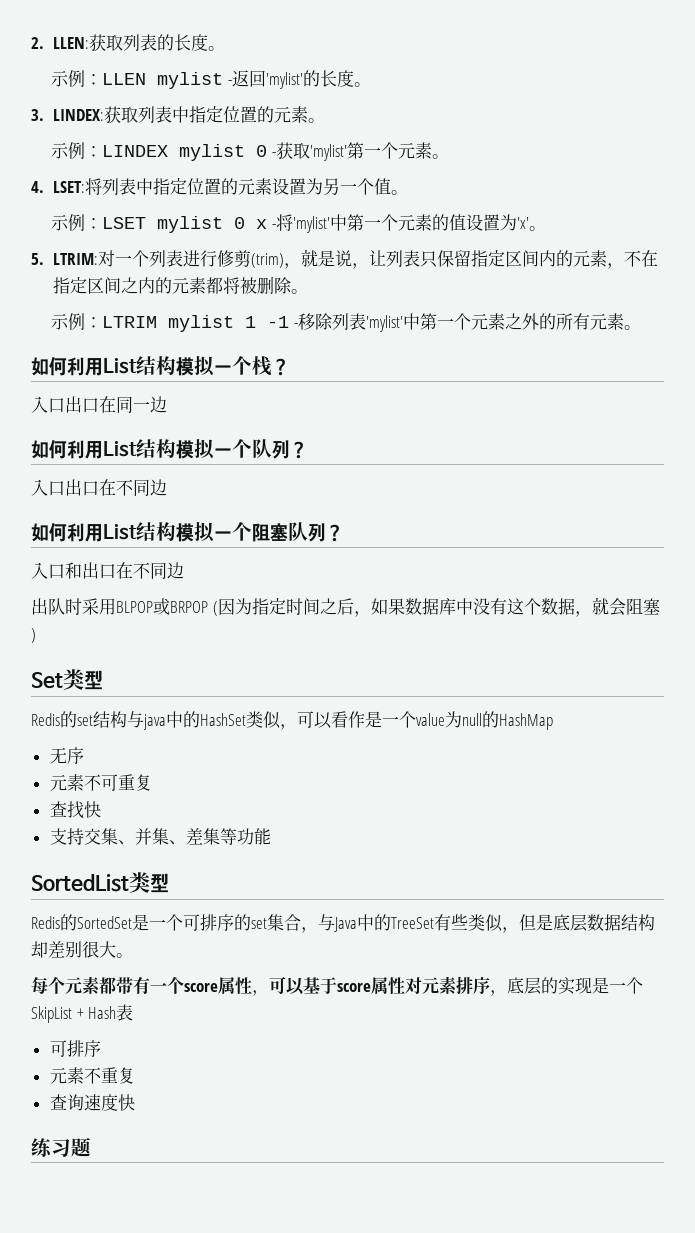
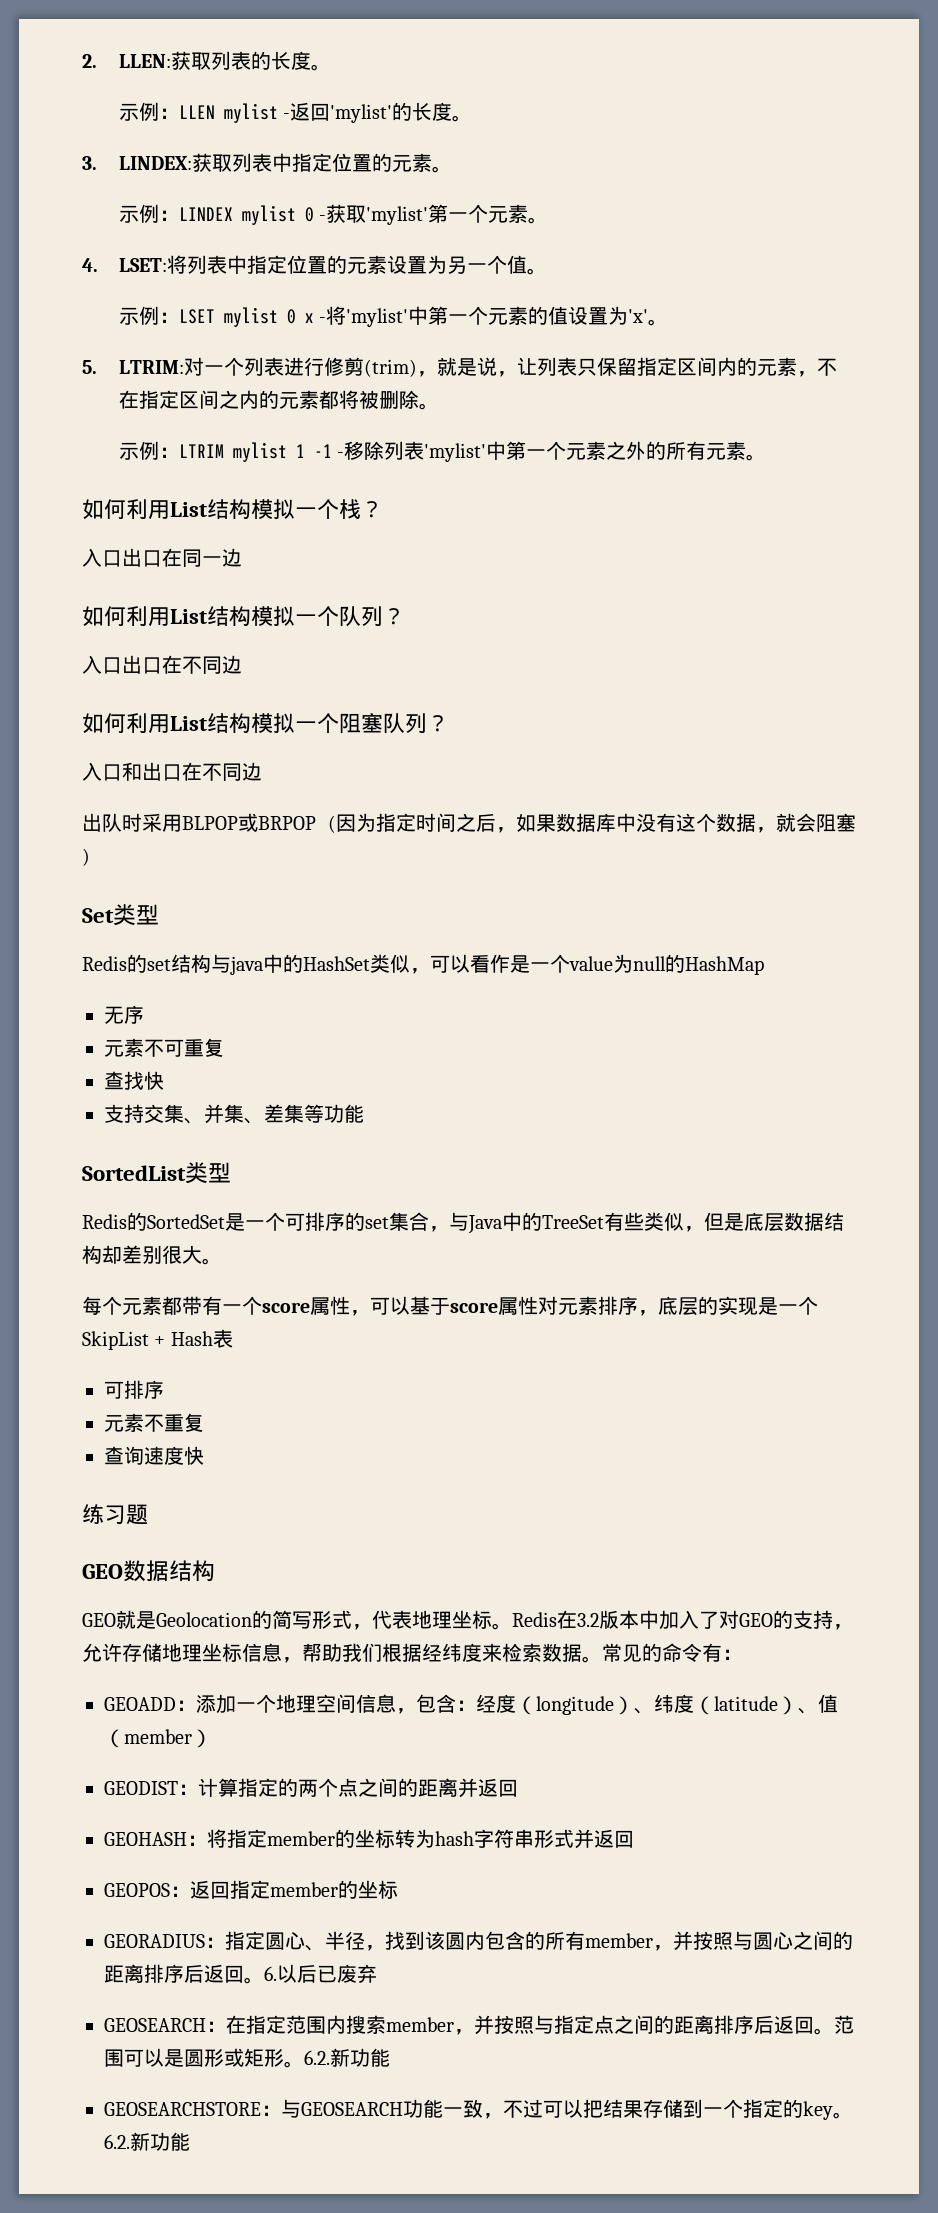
+ GEO数据结构
+ GEO就是Geolocation的简写形式，代表地理坐标。Redis在3.2版本中加入了对GEO的支持，允许存储地理坐标信息，帮助我们根据经纬度来检索数据。常见的命令有：
+ GEOADD：添加一个地理空间信息，包含：经度（longitude）、纬度（latitude）、值（member）
+ GEODIST：计算指定的两个点之间的距离并返回
+ GEOHASH：将指定member的坐标转为hash字符串形式并返回
+ GEOPOS：返回指定member的坐标
+ GEORADIUS：指定圆心、半径，找到该圆内包含的所有member，并按照与圆心之间的距离排序后返回。6.以后已废弃
+ GEOSEARCH：在指定范围内搜索member，并按照与指定点之间的距离排序后返回。范围可以是圆形或矩形。6.2.新功能
+ GEOSEARCHSTORE：与GEOSEARCH功能一致，不过可以把结果存储到一个指定的key。6.2.新功能

